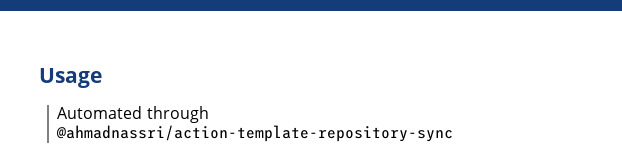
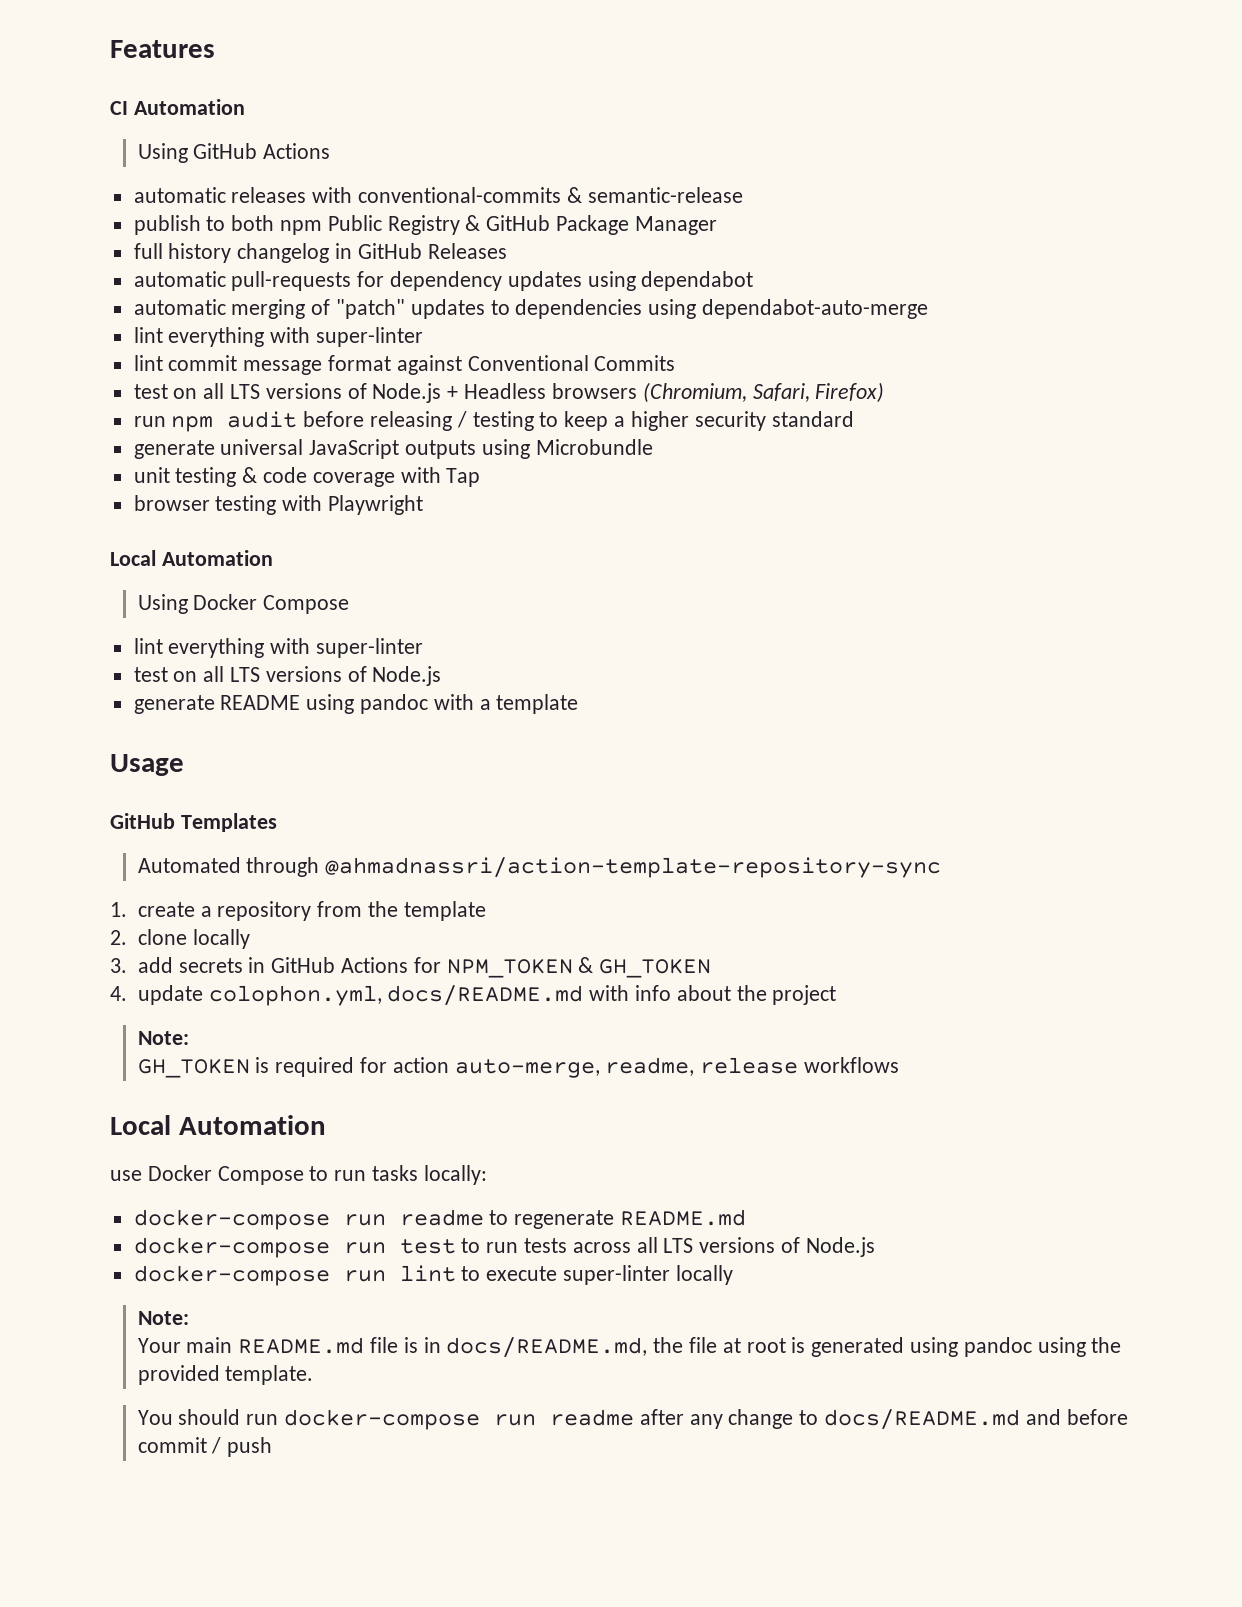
+ Features
+ CI Automation
+ Using GitHub Actions
+ automatic releases with conventional-commits & semantic-release
+ publish to both npm Public Registry & GitHub Package Manager
+ full history changelog in GitHub Releases
+ automatic pull-requests for dependency updates using dependabot
+ automatic merging of "patch" updates to dependencies using dependabot-auto-merge
+ lint everything with super-linter
+ lint commit message format against Conventional Commits
+ test on all LTS versions of Node.js + Headless browsers (Chromium, Safari, Firefox)
+ run npm audit before releasing / testing to keep a higher security standard
+ generate universal JavaScript outputs using Microbundle
+ unit testing & code coverage with Tap
+ browser testing with Playwright
+ Local Automation
+ Using Docker Compose
+ lint everything with super-linter
+ test on all LTS versions of Node.js
+ generate README using pandoc with a template
+ GitHub Templates
+ 1. create a repository from the template
+ 2. clone locally
+ 3. add secrets in GitHub Actions for NPM_TOKEN & GH_TOKEN
+ 4. update colophon.yml, docs/README.md with info about the project
+ Note:
+ GH_TOKEN is required for action auto-merge, readme, release workflows
+ Local Automation
+ use Docker Compose to run tasks locally:
+ docker-compose run readme to regenerate README.md
+ docker-compose run test to run tests across all LTS versions of Node.js
+ docker-compose run lint to execute super-linter locally
+ Note:
+ Your main README.md file is in docs/README.md, the file at root is generated using pandoc using the provided template.
+ You should run docker-compose run readme after any change to docs/README.md and before commit / push

